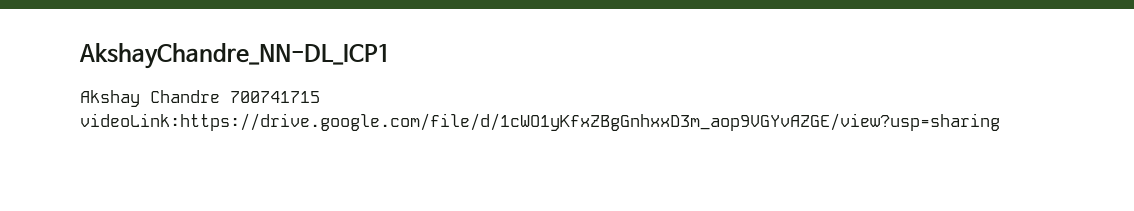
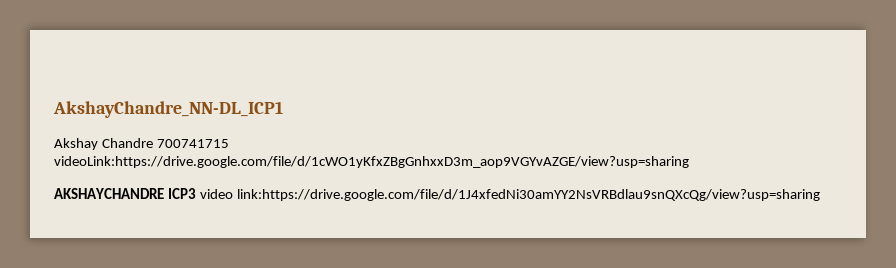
+ AKSHAYCHANDRE ICP3 video link:https://drive.google.com/file/d/1J4xfedNi30amYY2NsVRBdlau9snQXcQg/view?usp=sharing

